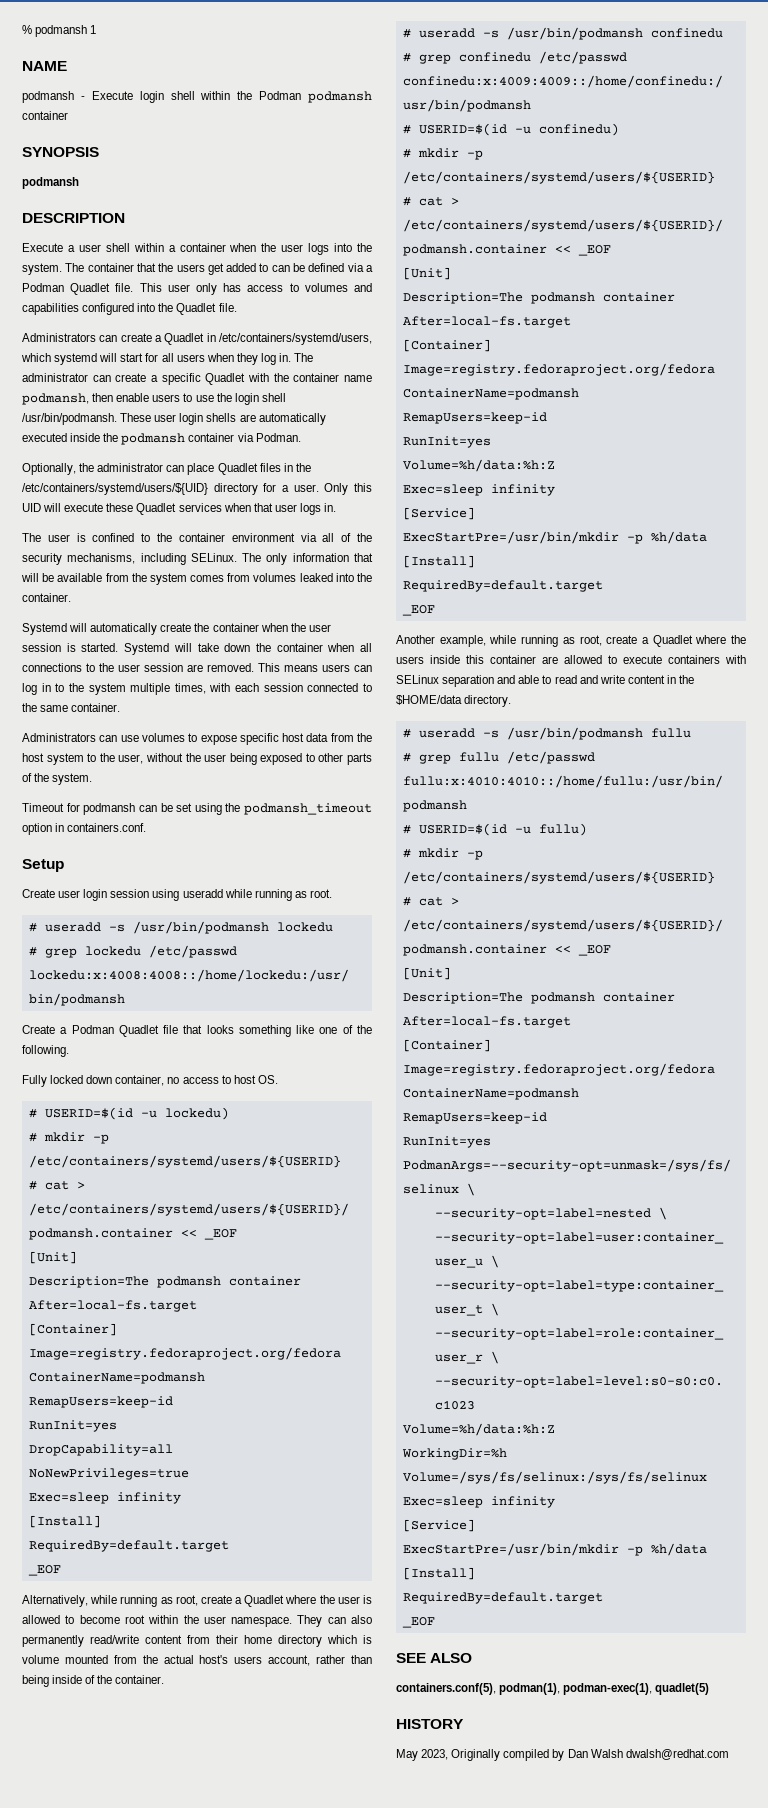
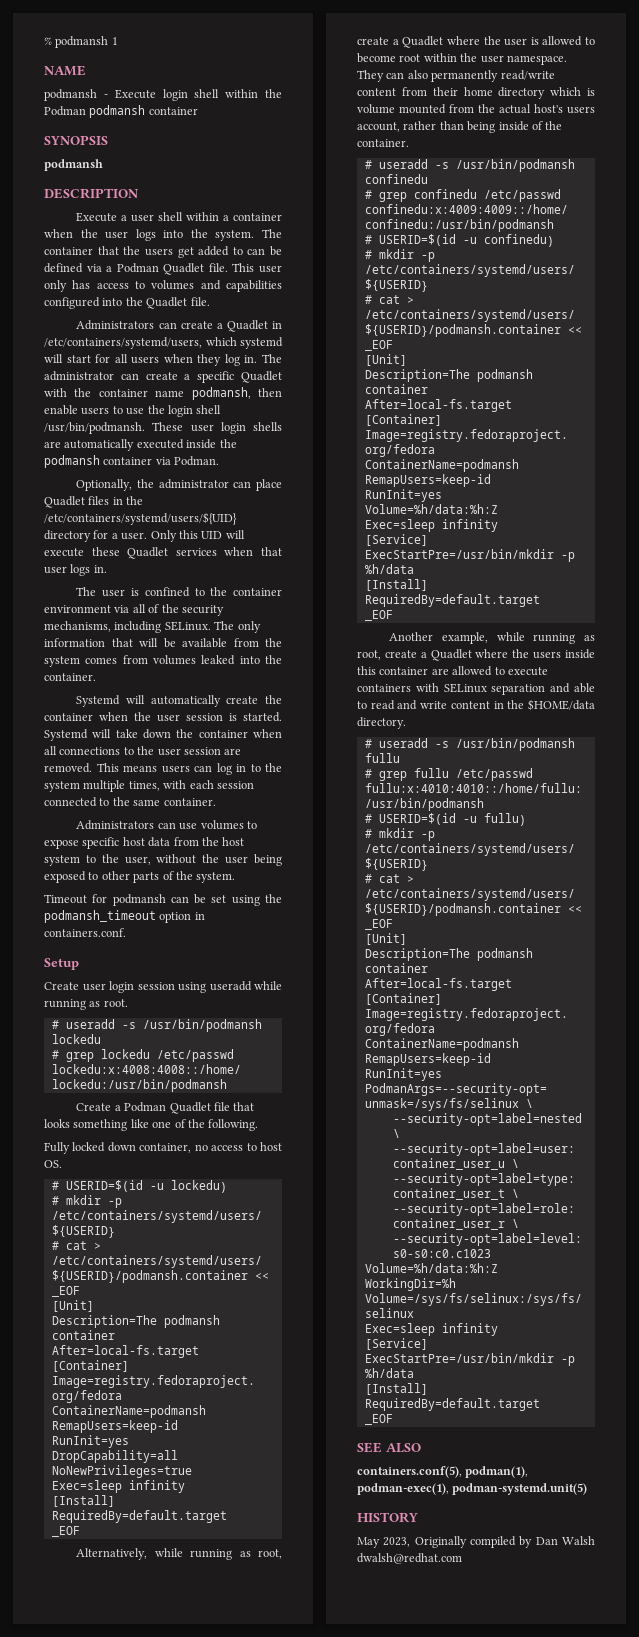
- containers.conf(5), podman(1), podman-exec(1), quadlet(5)
+ containers.conf(5), podman(1), podman-exec(1), podman-systemd.unit(5)

